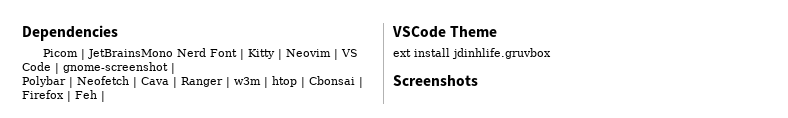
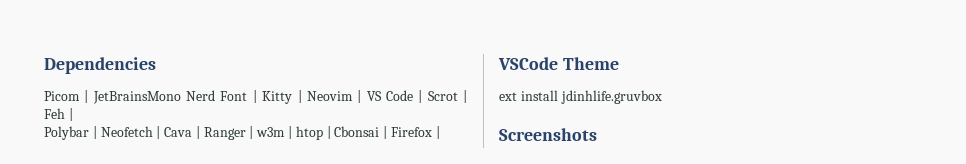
- Picom | JetBrainsMono Nerd Font | Kitty | Neovim | VS Code | gnome-screenshot |
+ Picom | JetBrainsMono Nerd Font | Kitty | Neovim | VS Code | Scrot | Feh |
- Polybar | Neofetch | Cava | Ranger | w3m | htop | Cbonsai | Firefox | Feh |
+ Polybar | Neofetch | Cava | Ranger | w3m | htop | Cbonsai | Firefox |

